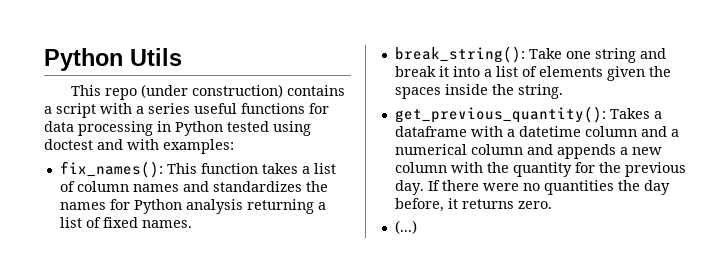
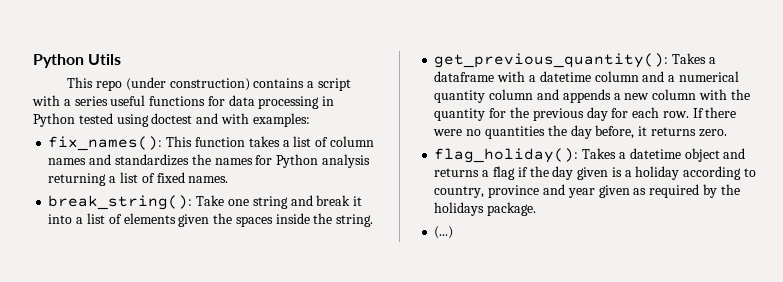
- get_previous_quantity(): Takes a dataframe with a datetime column and a numerical column and appends a new column with the quantity for the previous day.
+ get_previous_quantity(): Takes a dataframe with a datetime column and a numerical quantity column and appends a new column with the quantity for the previous day for each row.
+ flag_holiday(): Takes a datetime object and returns a flag if the day given is a holiday according to country, province and year given as required by the holidays package.

